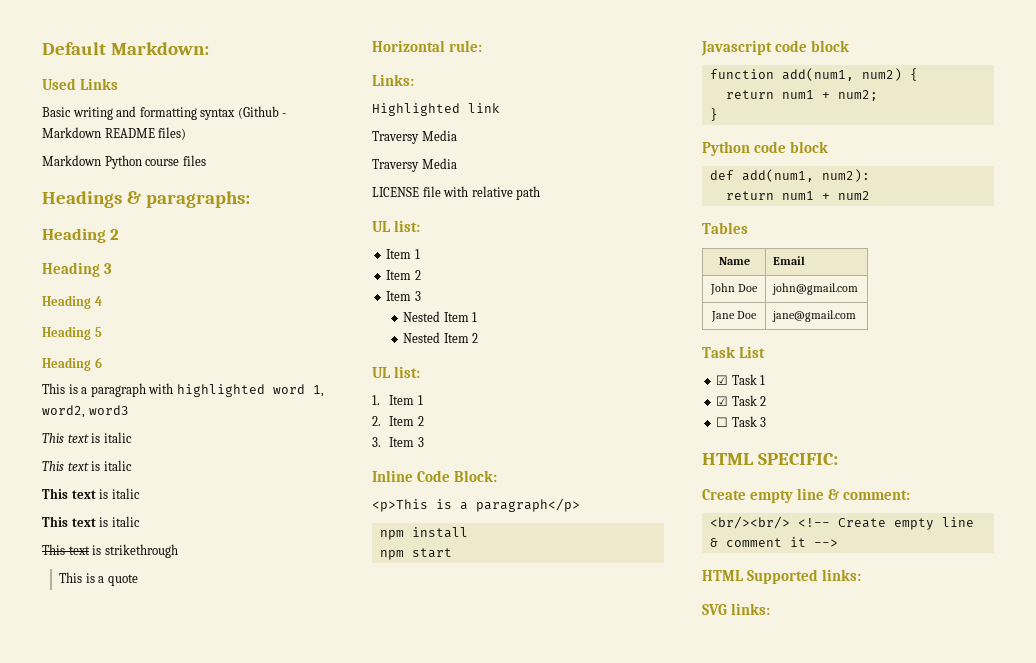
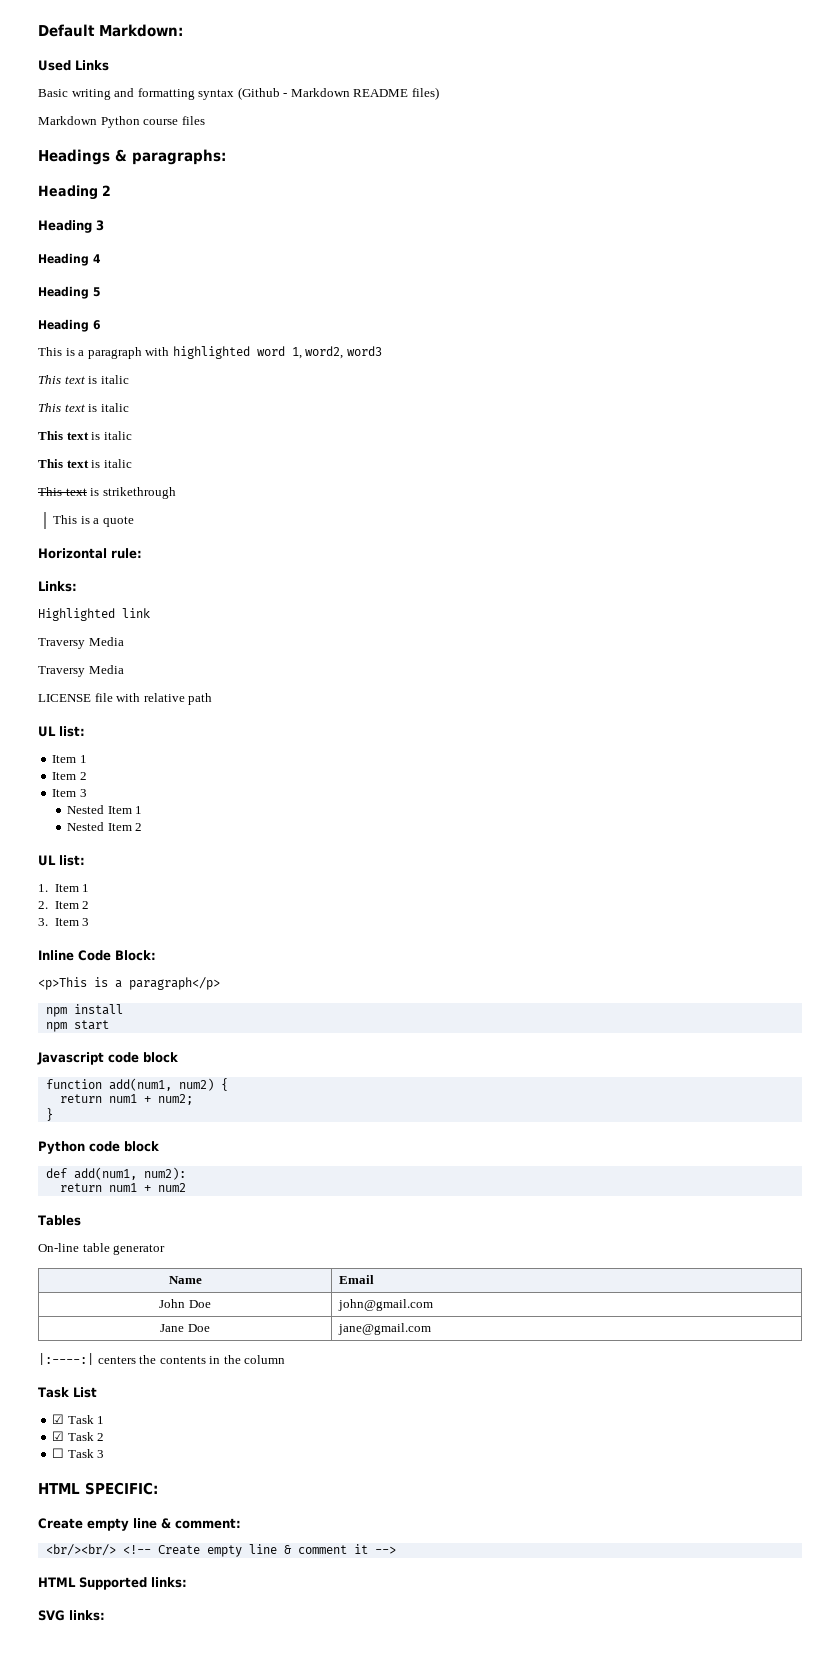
+ On-line table generator
+ |:----:| centers the contents in the column

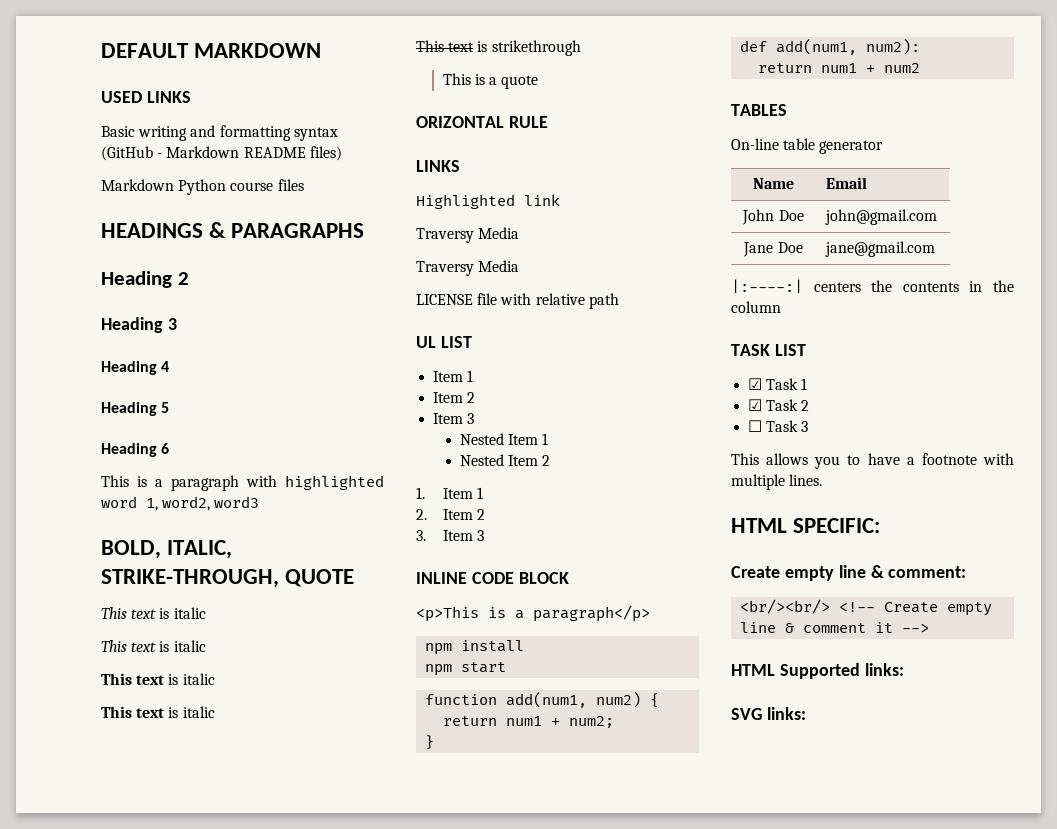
- Default Markdown:
- Used Links
+ DEFAULT MARKDOWN
+ USED LINKS
- Basic writing and formatting syntax (Github - Markdown README files)
+ Basic writing and formatting syntax (GitHub - Markdown README files)
- Headings & paragraphs:
+ HEADINGS & PARAGRAPHS
+ BOLD, ITALIC, STRIKE-THROUGH, QUOTE
- Horizontal rule:
- Links:
+ ORIZONTAL RULE
+ LINKS
  LICENSE file with relative path
- UL list:
+ UL LIST
  Nested Item 2
- UL list:
- Inline Code Block:
+ INLINE CODE BLOCK
- Javascript code block
- Python code block
- Tables
+ TABLES
- Task List
+ TASK LIST
+ This allows you to have a footnote with multiple lines.

